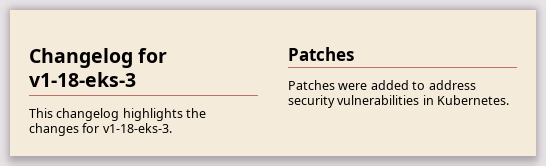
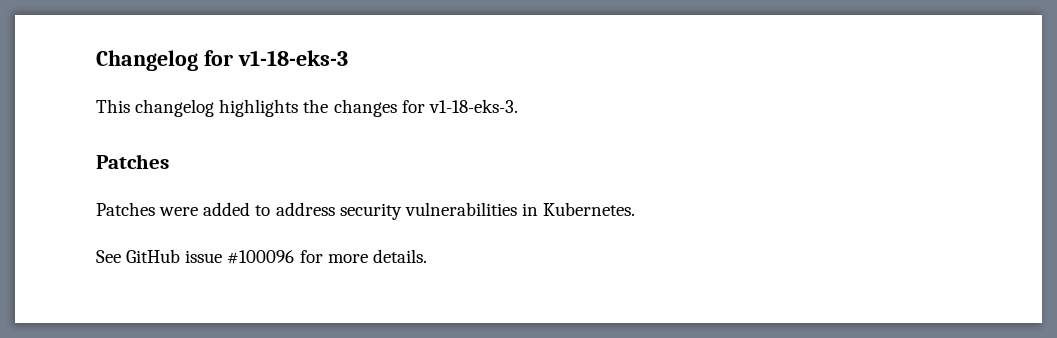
+ See GitHub issue #100096 for more details.

